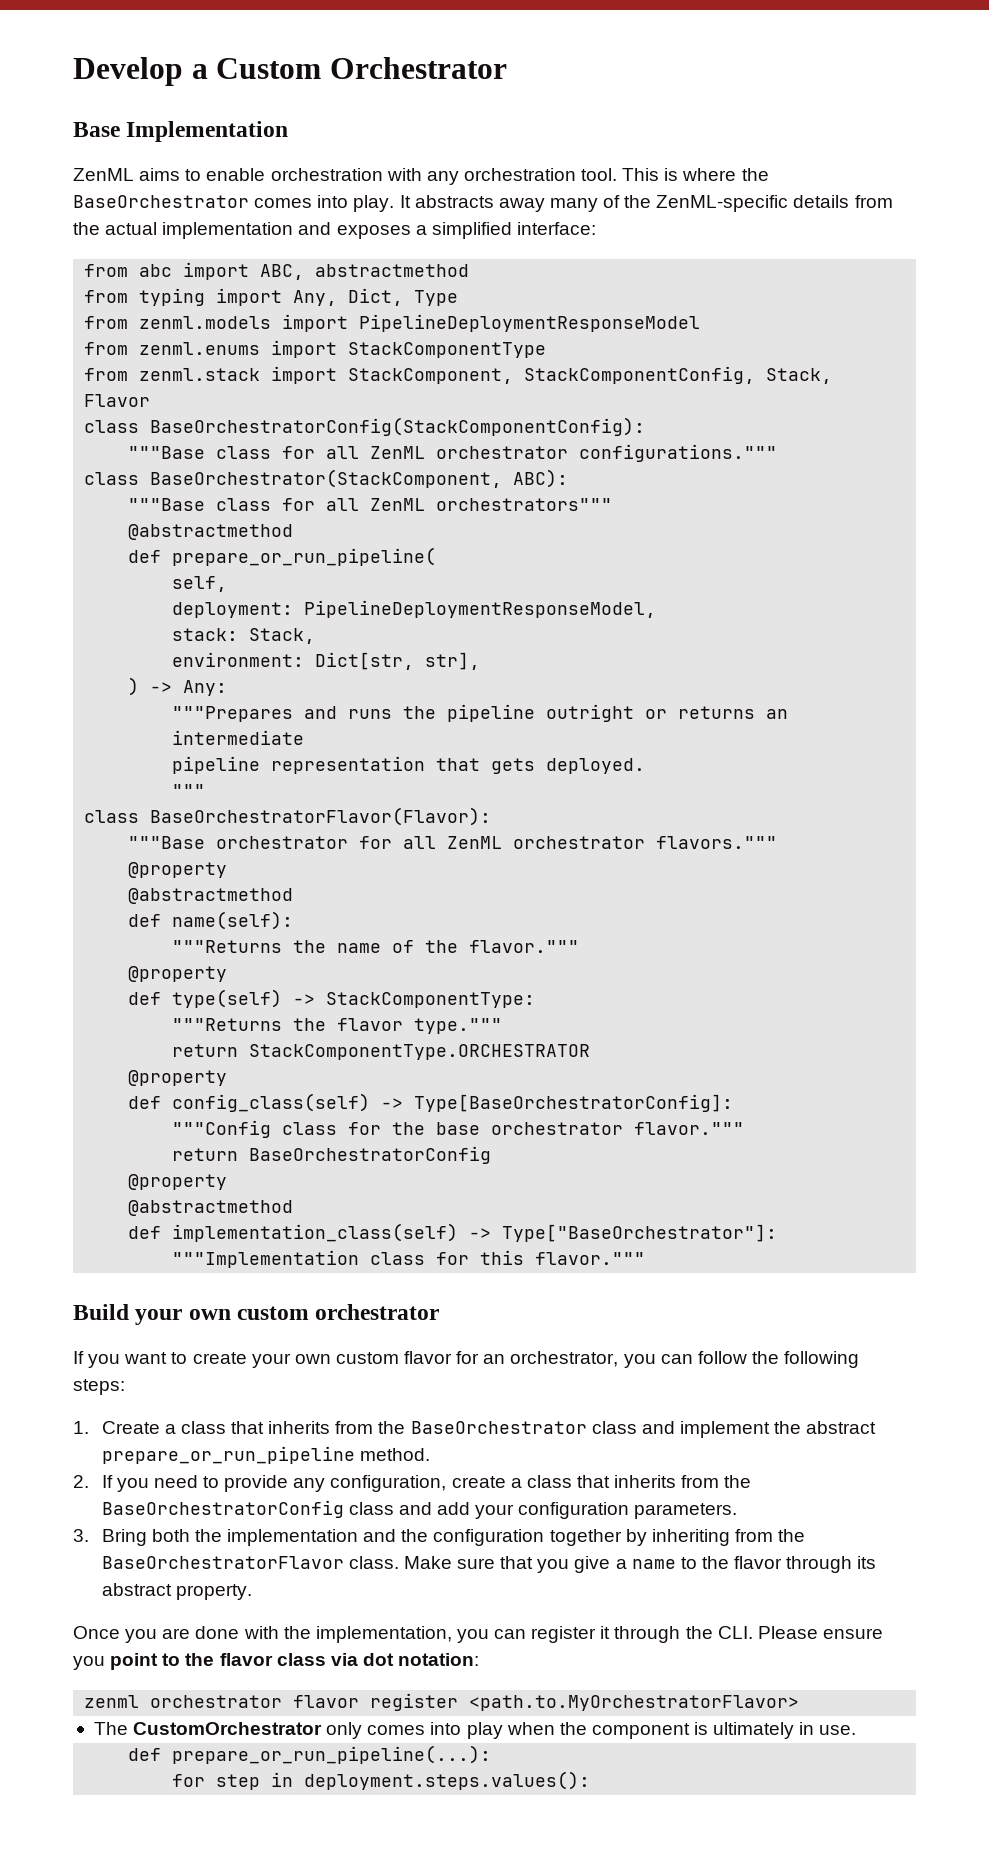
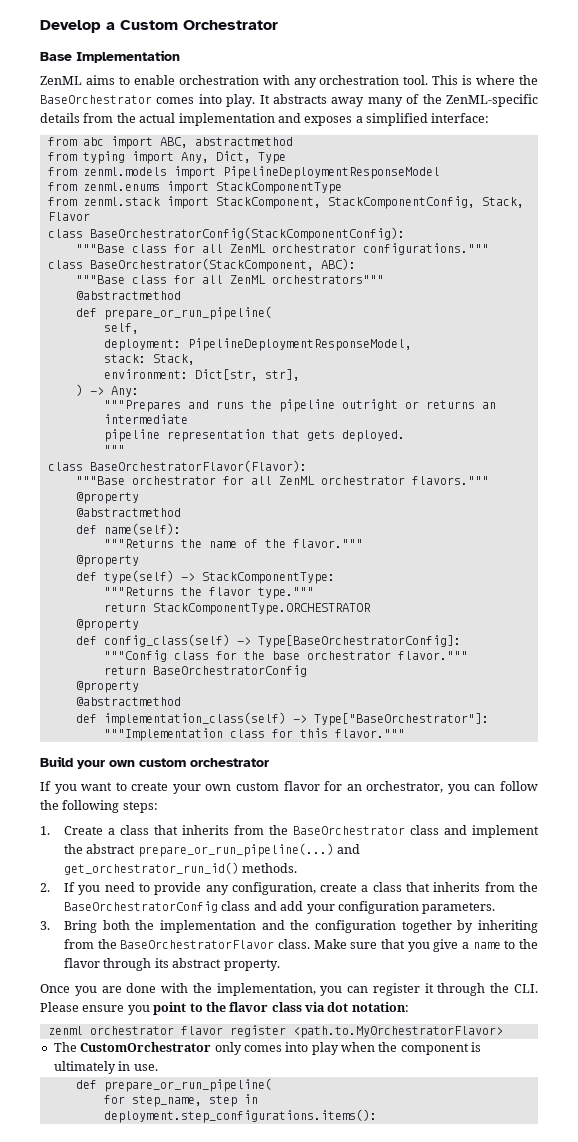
- 1. Create a class that inherits from the BaseOrchestrator class and implement the abstract prepare_or_run_pipeline method.
+ 1. Create a class that inherits from the BaseOrchestrator class and implement the abstract prepare_or_run_pipeline(...) and get_orchestrator_run_id() methods.
  The CustomOrchestrator only comes into play when the component is ultimately in use.
- def prepare_or_run_pipeline(...):
- for step in deployment.steps.values():
+ def prepare_or_run_pipeline(
+ for step_name, step in deployment.step_configurations.items():

